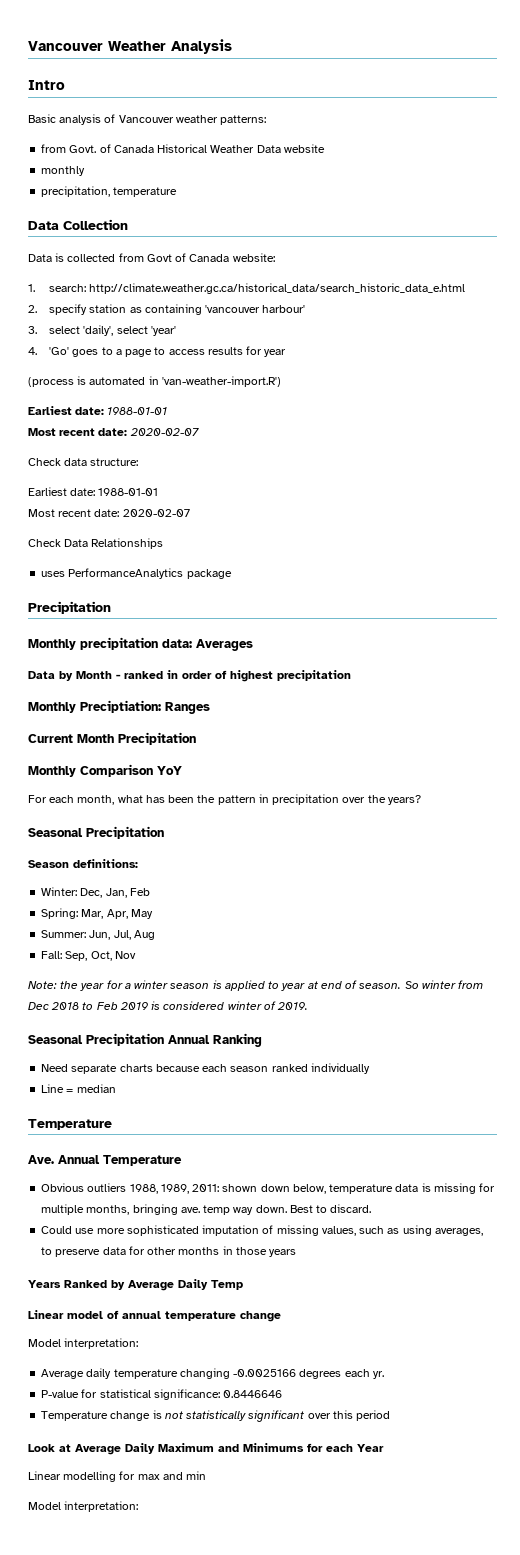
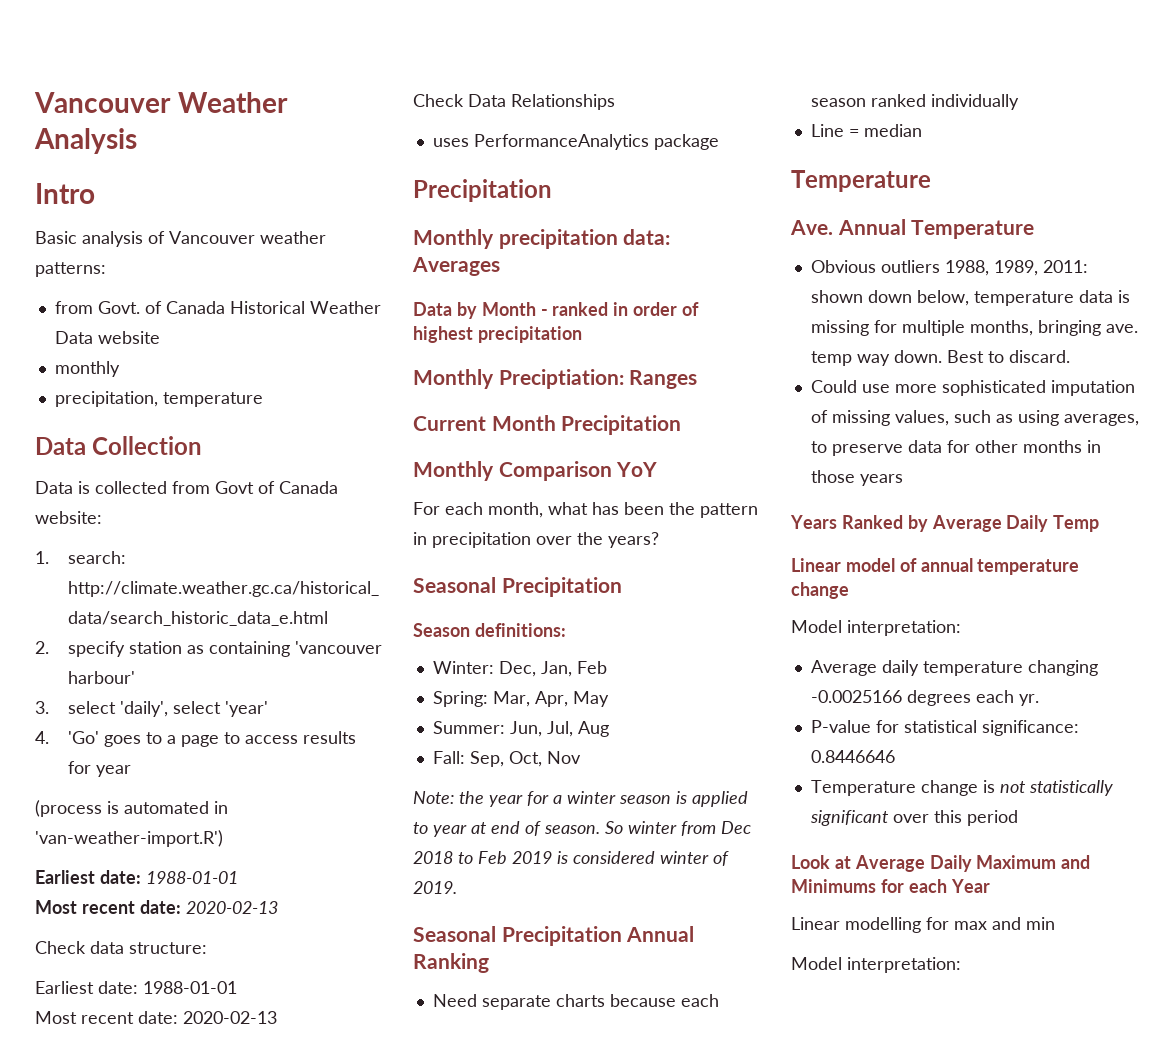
  (process is automated in 'van-weather-import.R')
  Earliest date: 1988-01-01
- Most recent date: 2020-02-07
+ Most recent date: 2020-02-13
  Check data structure:
  Earliest date: 1988-01-01
- Most recent date: 2020-02-07
+ Most recent date: 2020-02-13

